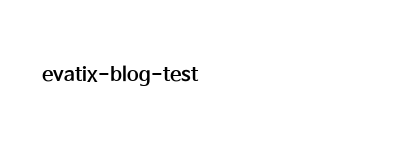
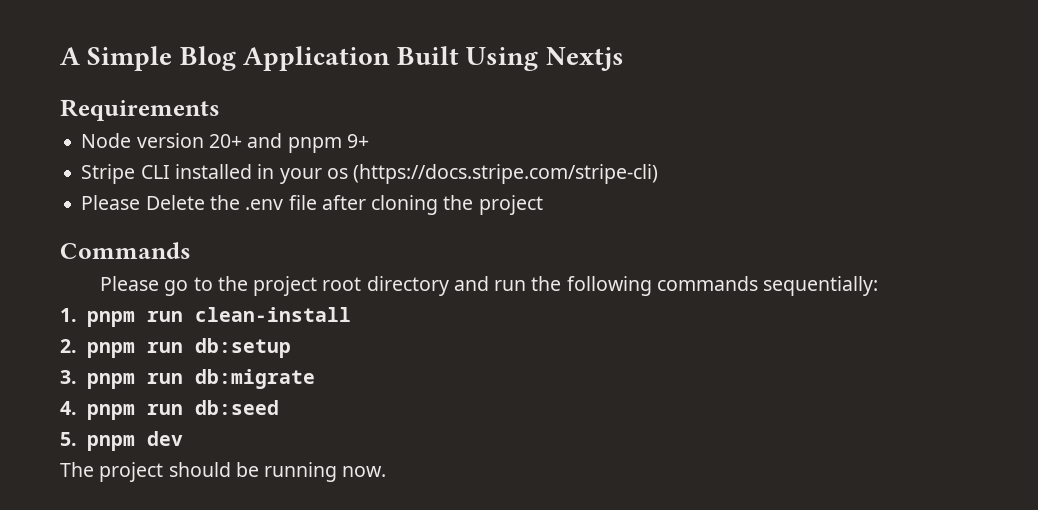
- evatix-blog-test
+ A Simple Blog Application Built Using Nextjs
+ Requirements
+ Node version 20+ and pnpm 9+
+ Stripe CLI installed in your os (https://docs.stripe.com/stripe-cli)
+ Please Delete the .env file after cloning the project
+ Commands
+ Please go to the project root directory and run the following commands sequentially:
+ 1. pnpm run clean-install
+ 2. pnpm run db:setup
+ 3. pnpm run db:migrate
+ 4. pnpm run db:seed
+ 5. pnpm dev
+ The project should be running now.

